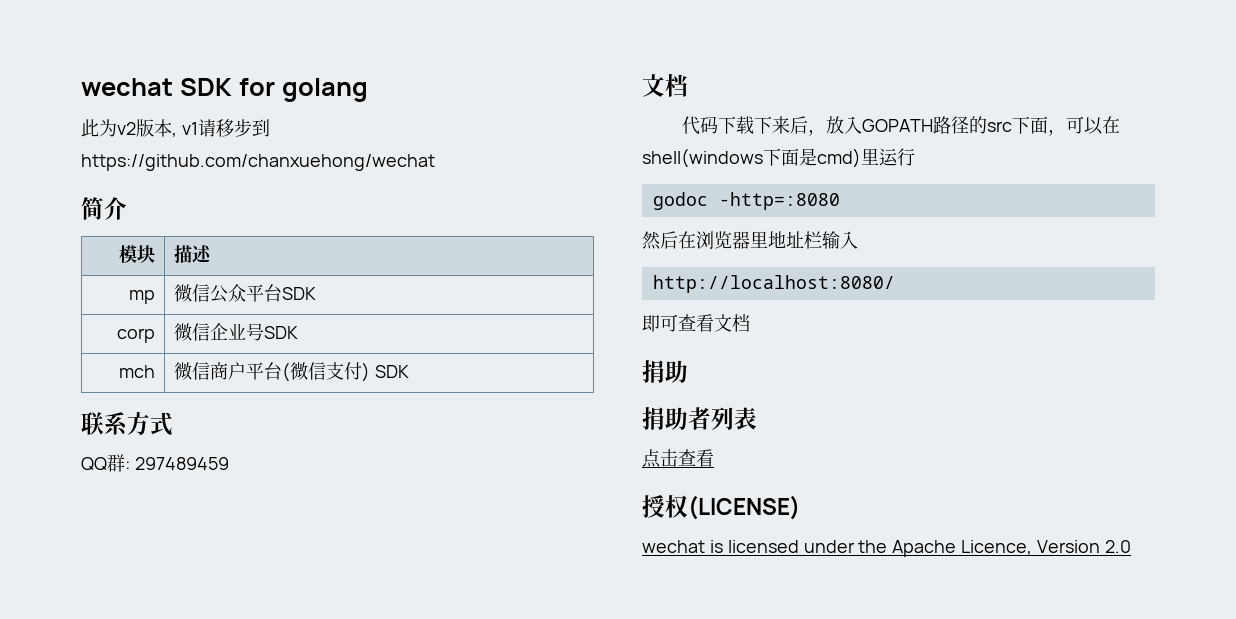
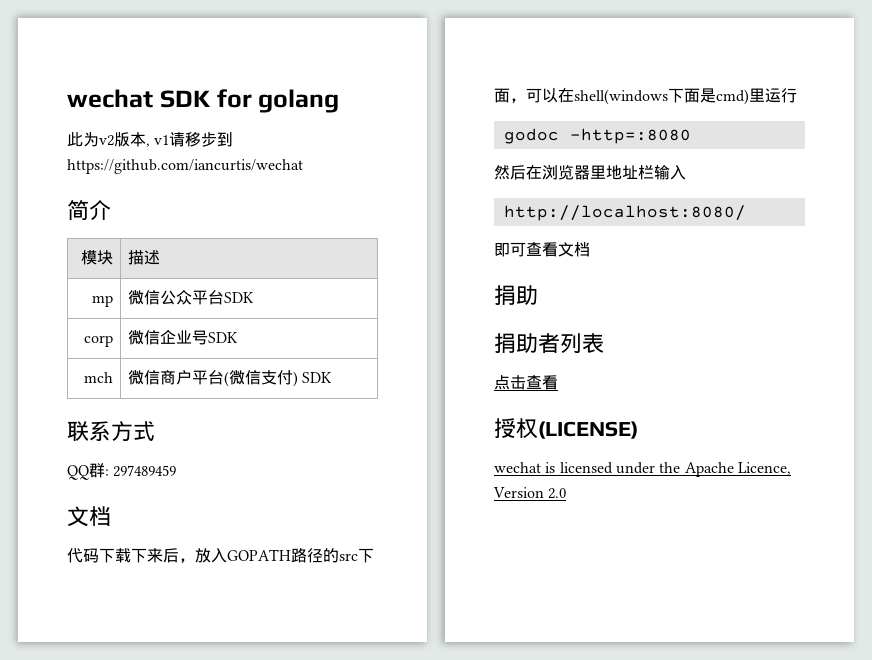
- 此为v2版本, v1请移步到https://github.com/chanxuehong/wechat
+ 此为v2版本, v1请移步到https://github.com/iancurtis/wechat

